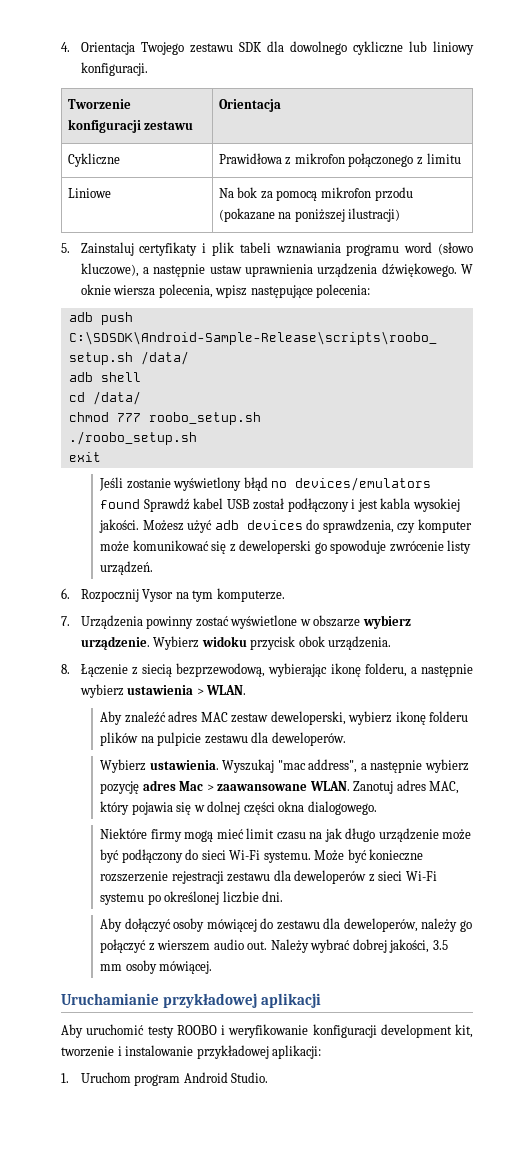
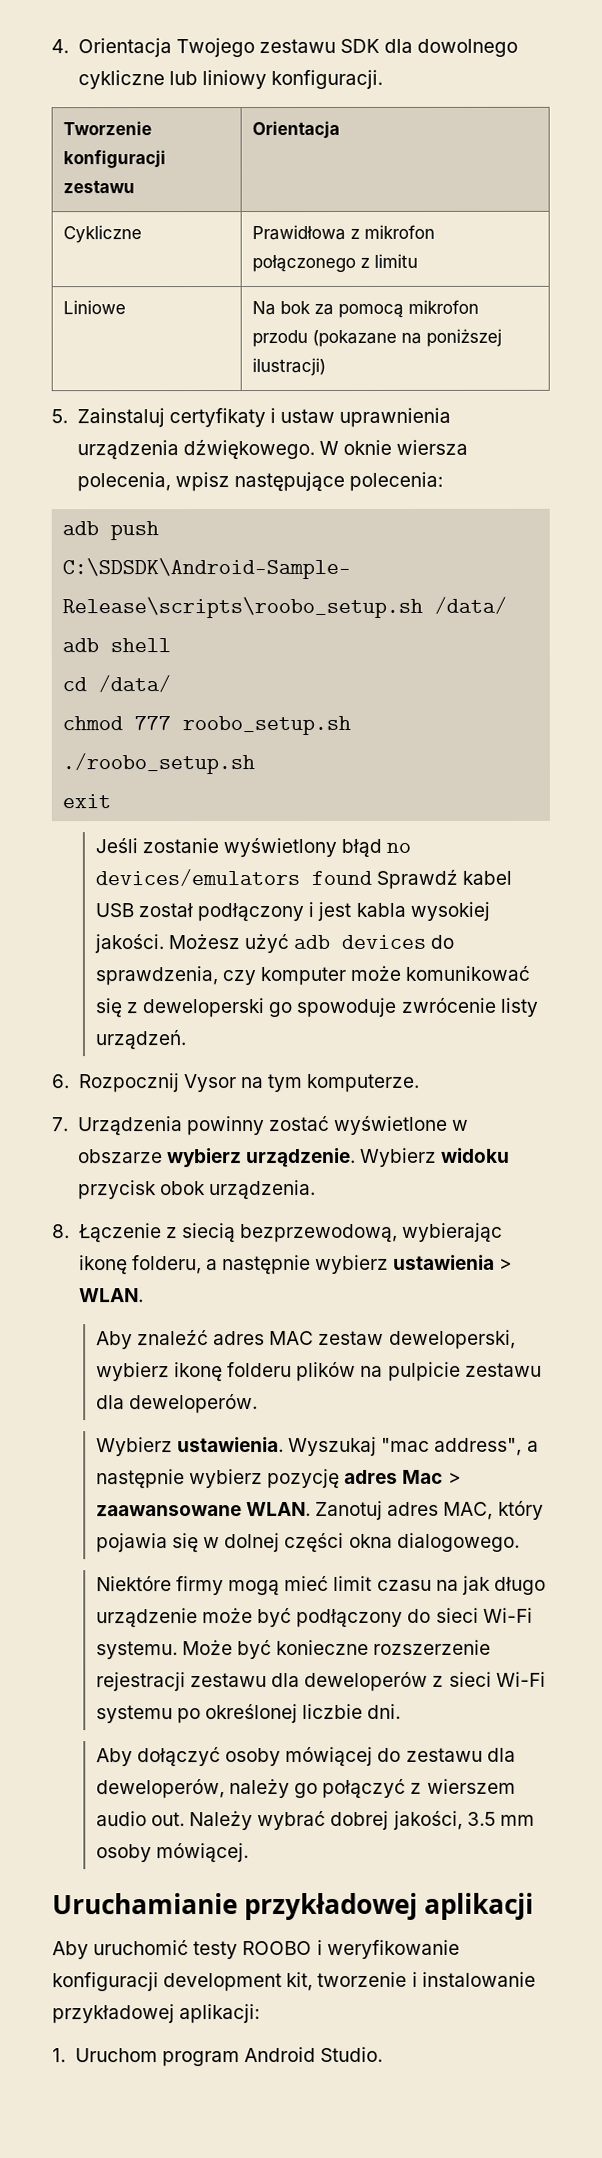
- 5. Zainstaluj certyfikaty i plik tabeli wznawiania programu word (słowo kluczowe), a następnie ustaw uprawnienia urządzenia dźwiękowego.
+ 5. Zainstaluj certyfikaty i ustaw uprawnienia urządzenia dźwiękowego.

